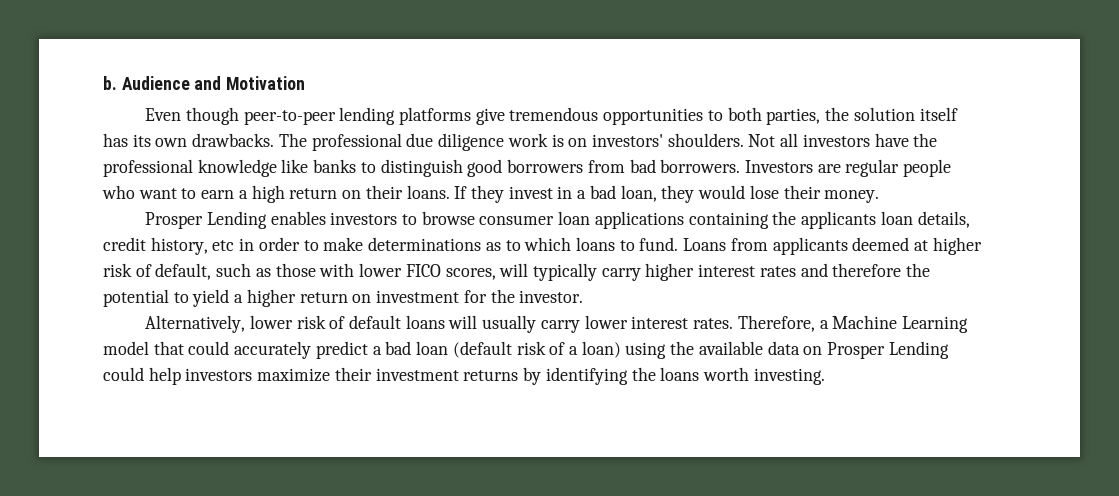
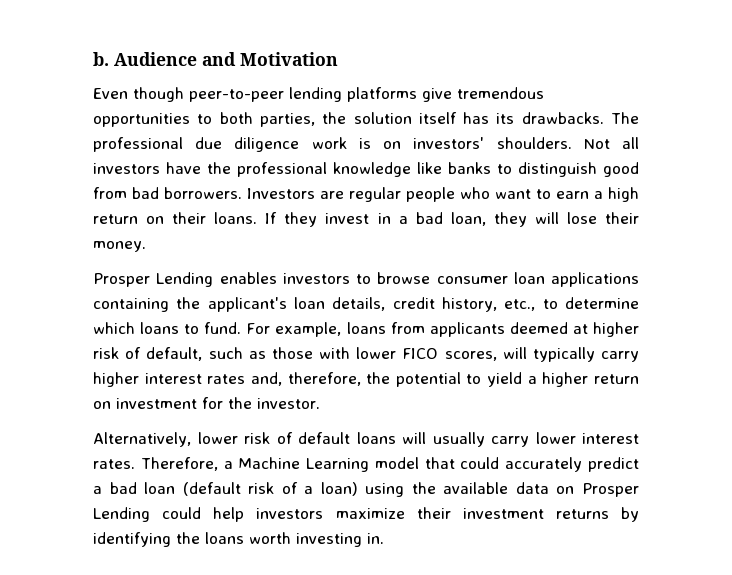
- Even though peer-to-peer lending platforms give tremendous opportunities to both parties, the solution itself has its own drawbacks.
+ Even though peer-to-peer lending platforms give tremendous opportunities to both parties, the solution itself has its drawbacks.
- Not all investors have the professional knowledge like banks to distinguish good borrowers from bad borrowers.
+ Not all investors have the professional knowledge like banks to distinguish good from bad borrowers.
- If they invest in a bad loan, they would lose their money.
+ If they invest in a bad loan, they will lose their money.
- Prosper Lending enables investors to browse consumer loan applications containing the applicants loan details, credit history, etc in order to make determinations as to which loans to fund.
+ Prosper Lending enables investors to browse consumer loan applications containing the applicant's loan details, credit history, etc., to determine which loans to fund.
- Loans from applicants deemed at higher risk of default, such as those with lower FICO scores, will typically carry higher interest rates and therefore the potential to yield a higher return on investment for the investor.
+ For example, loans from applicants deemed at higher risk of default, such as those with lower FICO scores, will typically carry higher interest rates and, therefore, the potential to yield a higher return on investment for the investor.
- Therefore, a Machine Learning model that could accurately predict a bad loan (default risk of a loan) using the available data on Prosper Lending could help investors maximize their investment returns by identifying the loans worth investing.
+ Therefore, a Machine Learning model that could accurately predict a bad loan (default risk of a loan) using the available data on Prosper Lending could help investors maximize their investment returns by identifying the loans worth investing in.

